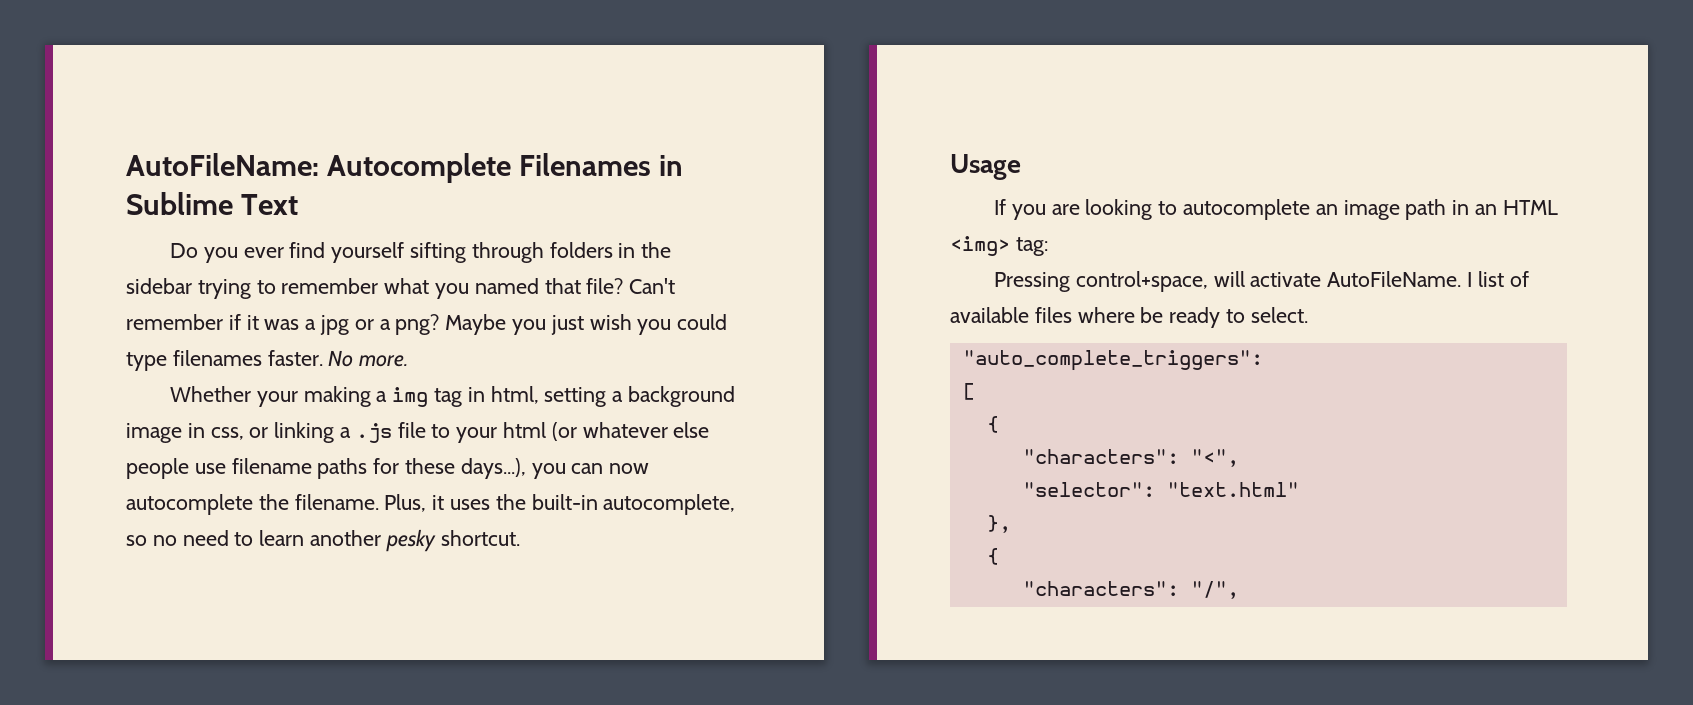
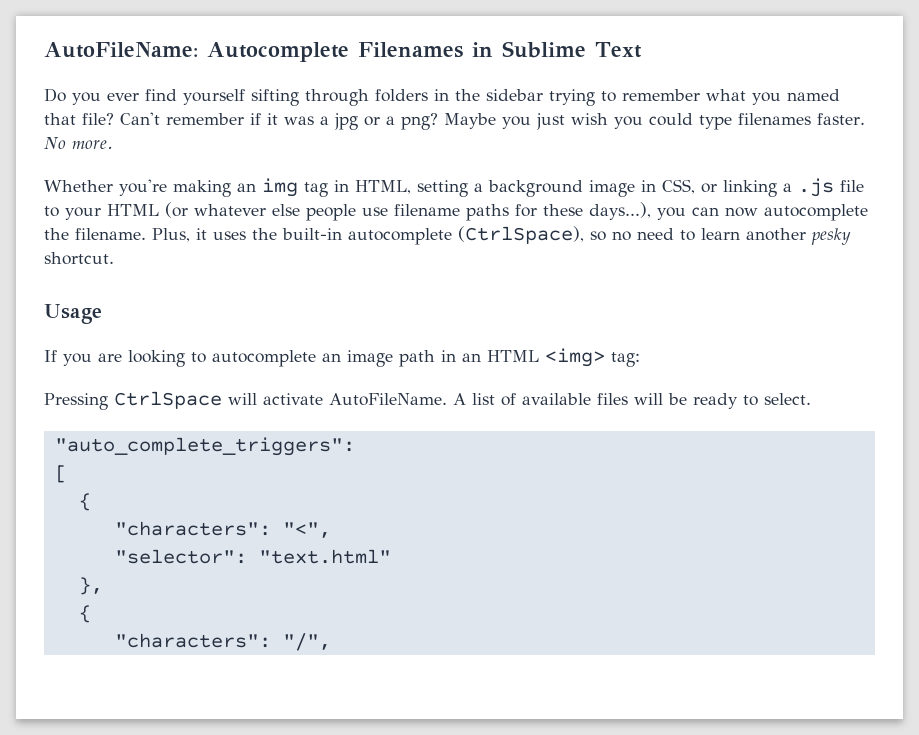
- Whether your making a img tag in html, setting a background image in css, or linking a .js file to your html (or whatever else people use filename paths for these days...), you can now autocomplete the filename.
+ Whether you're making an img tag in HTML, setting a background image in CSS, or linking a .js file to your HTML (or whatever else people use filename paths for these days...), you can now autocomplete the filename.
- Plus, it uses the built-in autocomplete, so no need to learn another pesky shortcut.
+ Plus, it uses the built-in autocomplete (CtrlSpace), so no need to learn another pesky shortcut.
- Pressing control+space, will activate AutoFileName.
+ Pressing CtrlSpace will activate AutoFileName.
- I list of available files where be ready to select.
+ A list of available files will be ready to select.

